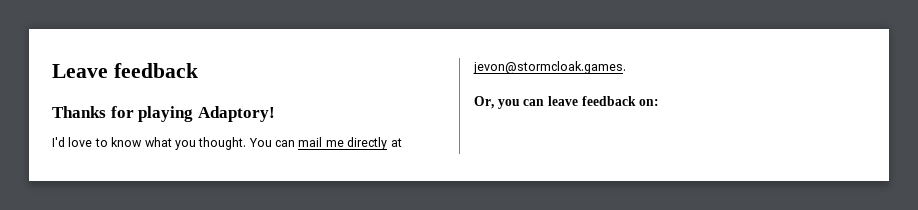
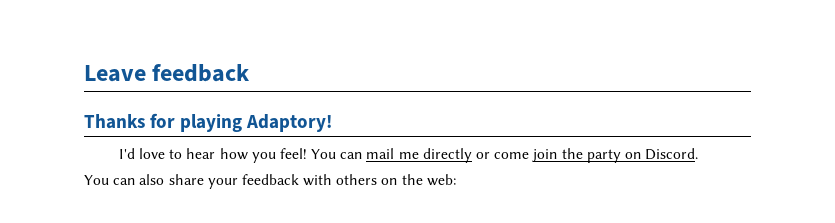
- I'd love to know what you thought.
+ I'd love to hear how you feel!
- You can mail me directly at jevon@stormcloak.games.
- Or, you can leave feedback on:
+ You can mail me directly or come join the party on Discord.
+ You can also share your feedback with others on the web:

